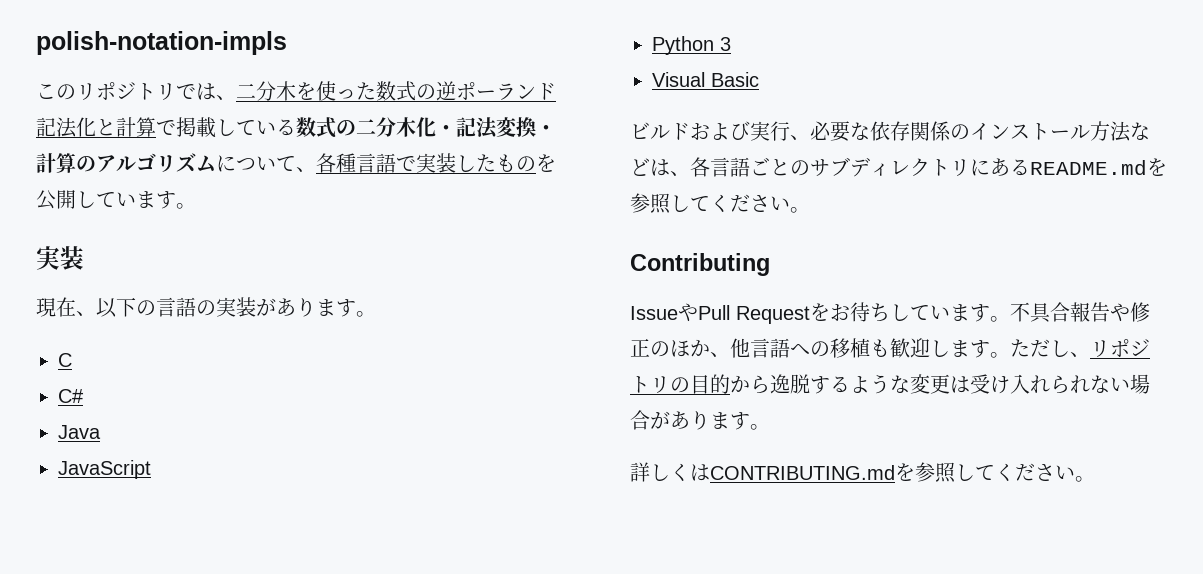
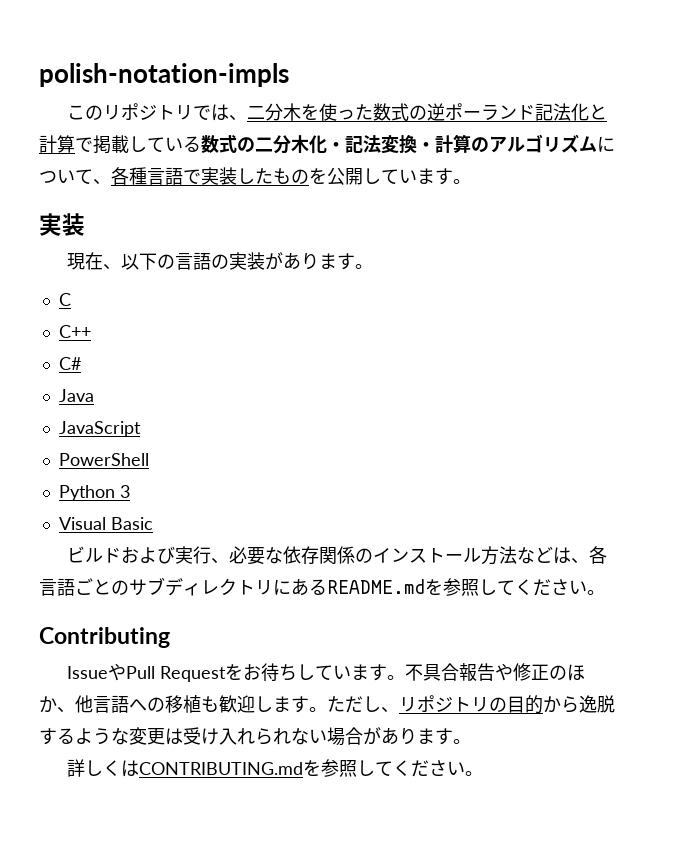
+ C++
+ PowerShell

